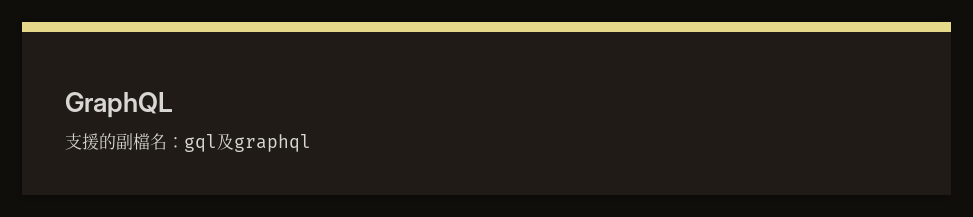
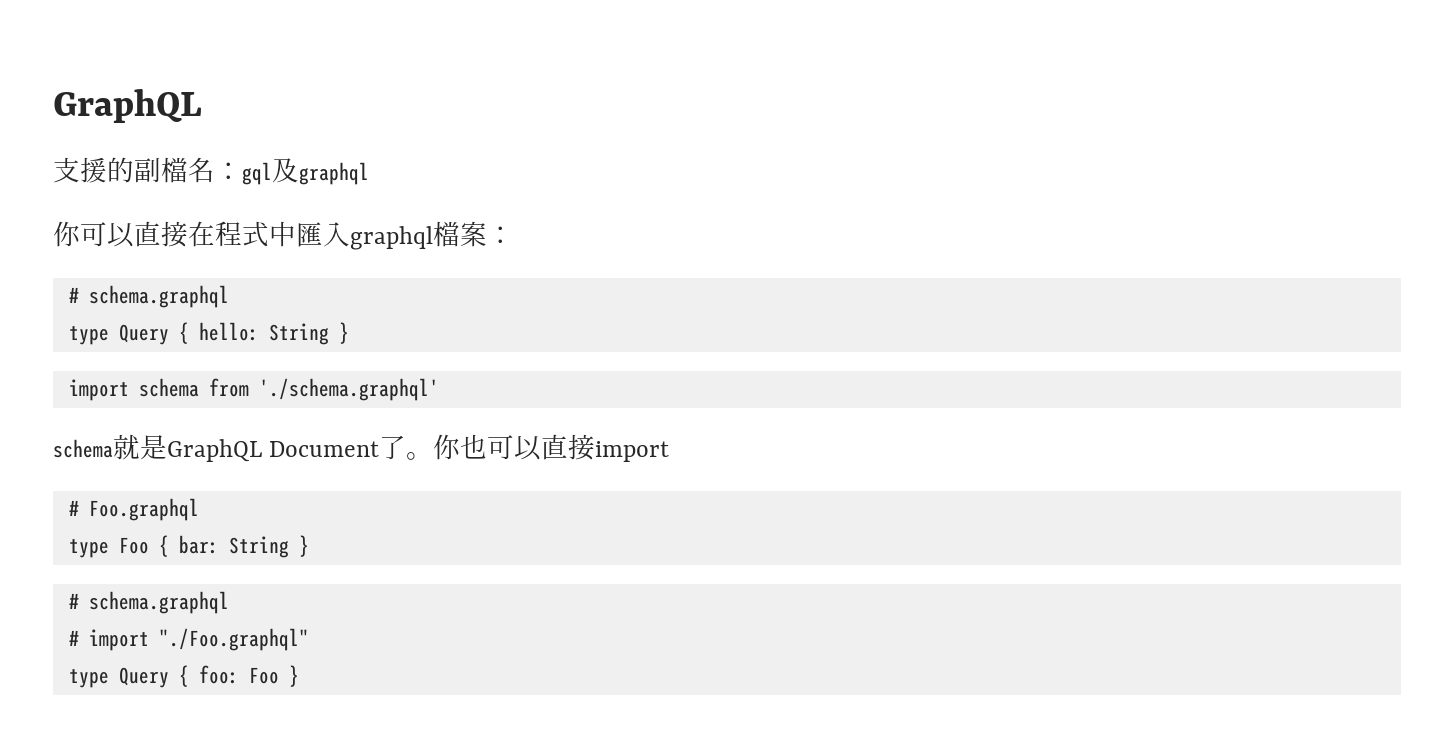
+ 你可以直接在程式中匯入graphql檔案：
+ # schema.graphql
+ type Query { hello: String }
+ import schema from './schema.graphql'
+ schema就是GraphQL Document了。你也可以直接import
+ # Foo.graphql
+ type Foo { bar: String }
+ # schema.graphql
+ # import "./Foo.graphql"
+ type Query { foo: Foo }

